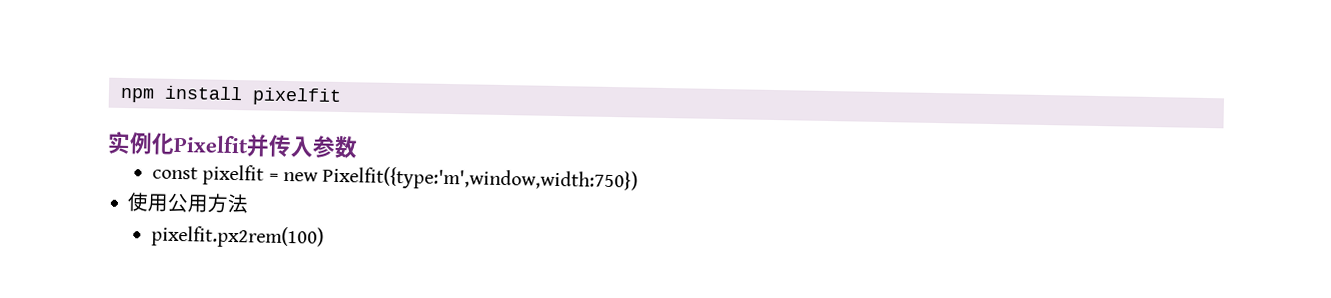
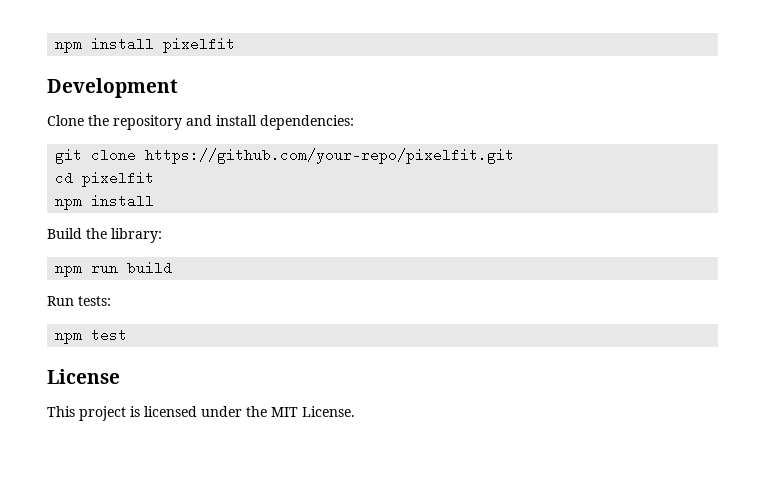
- 实例化Pixelfit并传入参数
- const pixelfit = new Pixelfit({type:'m',window,width:750})
- 使用公用方法
- pixelfit.px2rem(100)
+ Development
+ Clone the repository and install dependencies:
+ git clone https://github.com/your-repo/pixelfit.git
+ cd pixelfit
+ npm install
+ Build the library:
+ npm run build
+ Run tests:
+ npm test
+ License
+ This project is licensed under the MIT License.

